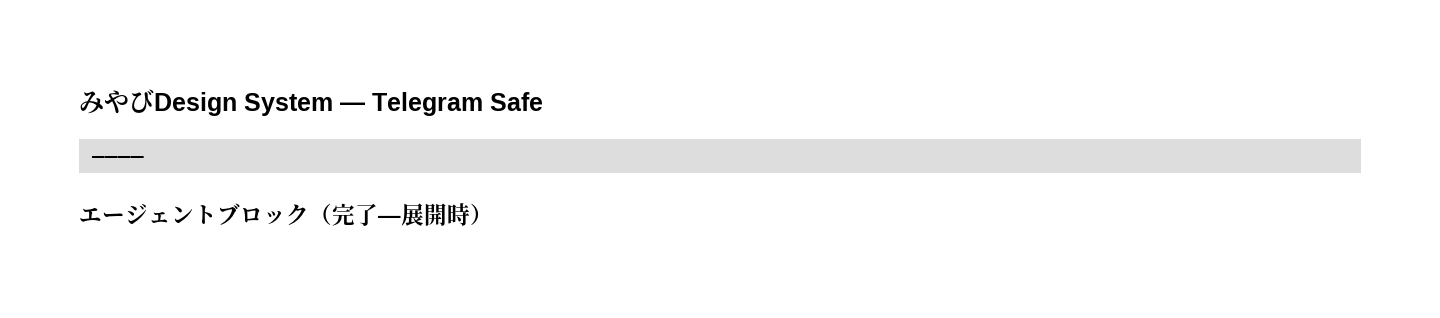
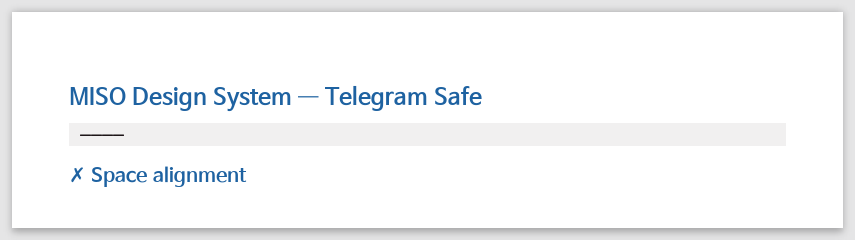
- みやびDesign System — Telegram Safe
+ MISO Design System — Telegram Safe
- エージェントブロック（完了—展開時）
+ ✗ Space alignment

